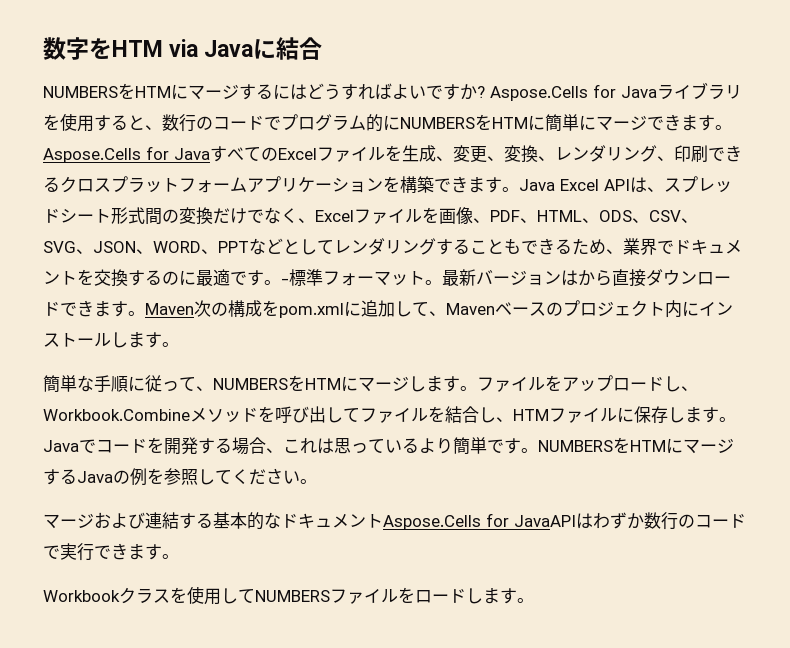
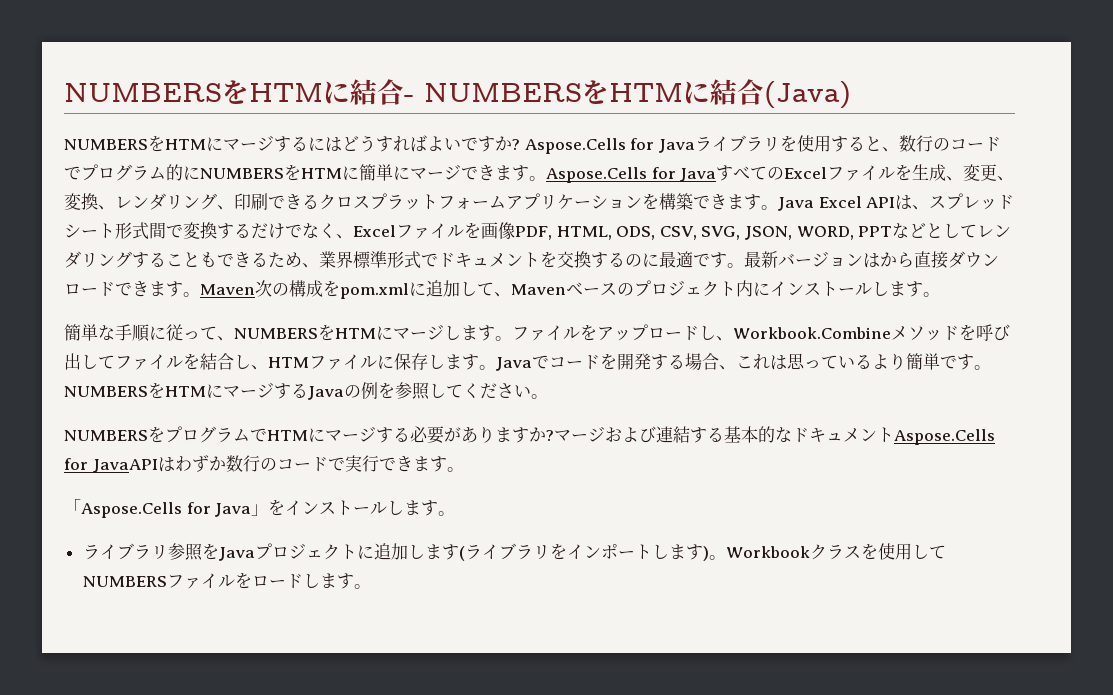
- 数字をHTM via Javaに結合
+ NUMBERSをHTMに結合- NUMBERSをHTMに結合(Java)
- Java Excel APIは、スプレッドシート形式間の変換だけでなく、Excelファイルを画像、PDF、HTML、ODS、CSV、SVG、JSON、WORD、PPTなどとしてレンダリングすることもできるため、業界でドキュメントを交換するのに最適です。
+ Java Excel APIは、スプレッドシート形式間で変換するだけでなく、Excelファイルを画像PDF, HTML, ODS, CSV, SVG, JSON, WORD, PPTなどとしてレンダリングすることもできるため、業界標準形式でドキュメントを交換するのに最適です。
- -標準フォーマット。
+ NUMBERSをプログラムでHTMにマージする必要がありますか?
+ 「Aspose.Cells for Java」をインストールします。
+ ライブラリ参照をJavaプロジェクトに追加します(ライブラリをインポートします)。

